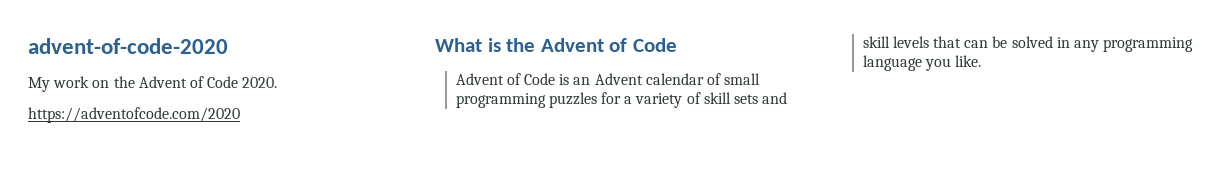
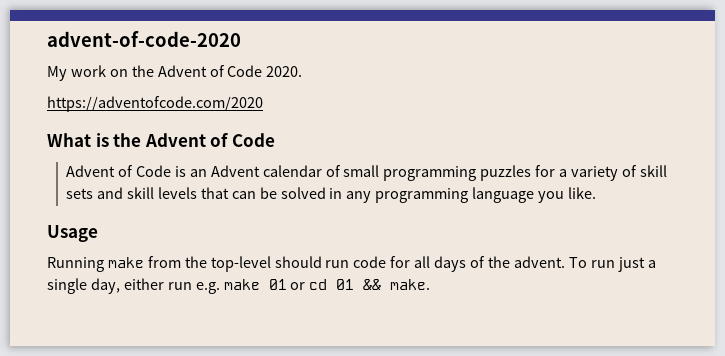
+ Usage
+ Running make from the top-level should run code for all days of the advent. To run just a single day, either run e.g. make 01 or cd 01 && make.

